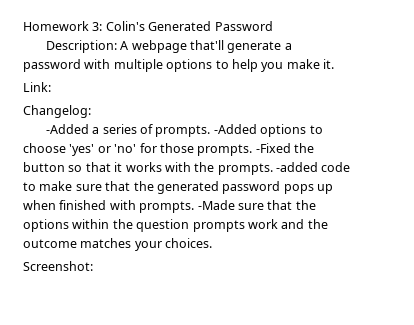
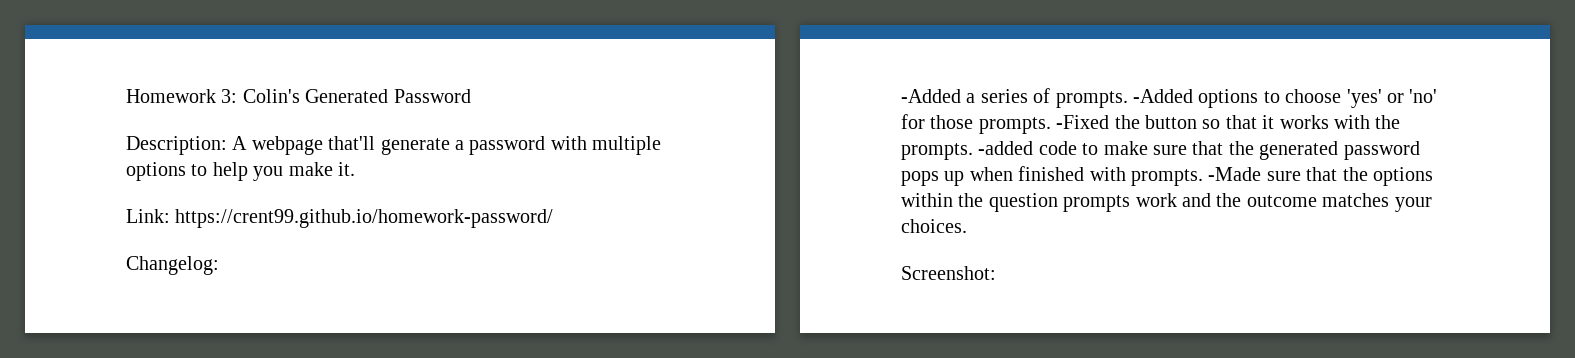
- Link:
+ Link: https://crent99.github.io/homework-password/

